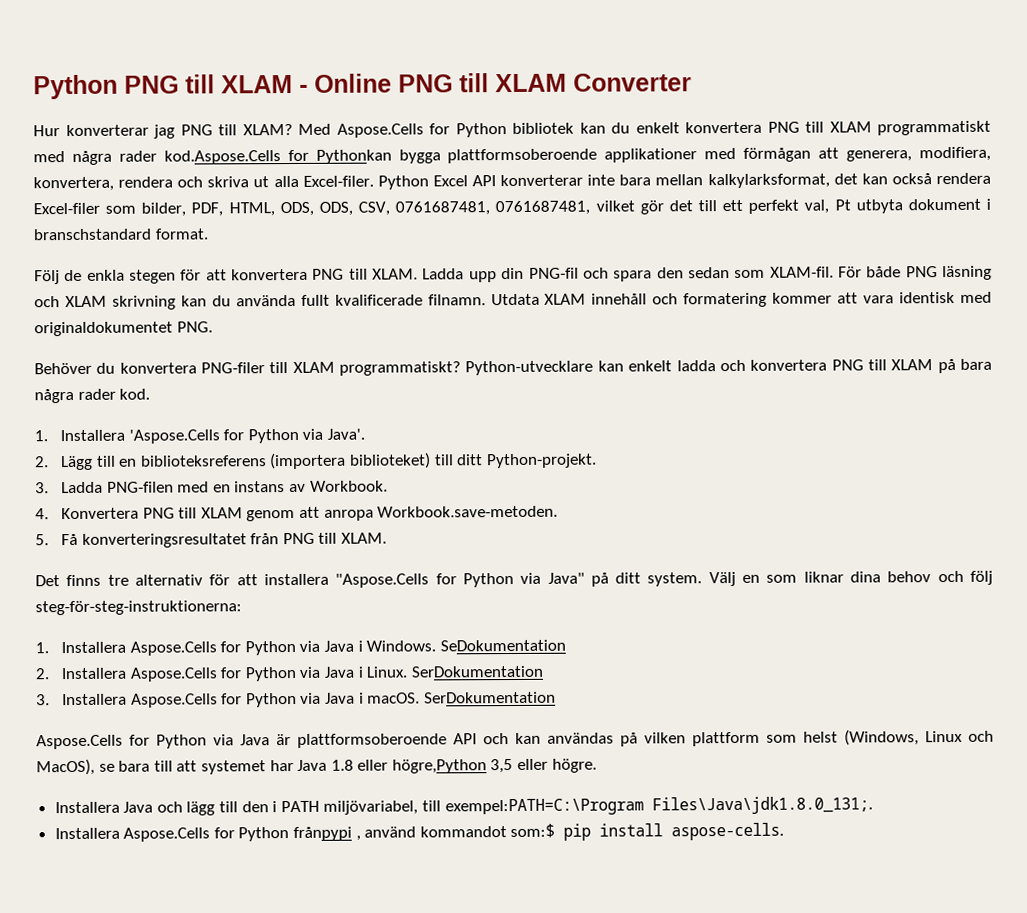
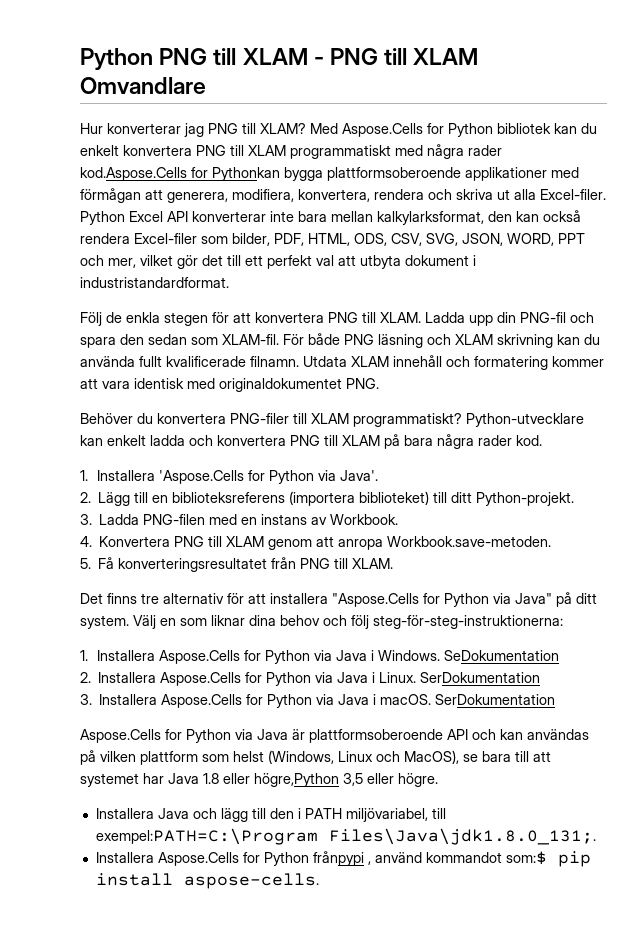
- Python PNG till XLAM - Online PNG till XLAM Converter
+ Python PNG till XLAM - PNG till XLAM Omvandlare
- Python Excel API konverterar inte bara mellan kalkylarksformat, det kan också rendera Excel-filer som bilder, PDF, HTML, ODS, ODS, CSV, 0761687481, 0761687481, vilket gör det till ett perfekt val, Pt utbyta dokument i branschstandard format.
+ Python Excel API konverterar inte bara mellan kalkylarksformat, den kan också rendera Excel-filer som bilder, PDF, HTML, ODS, CSV, SVG, JSON, WORD, PPT och mer, vilket gör det till ett perfekt val att utbyta dokument i industristandardformat.

